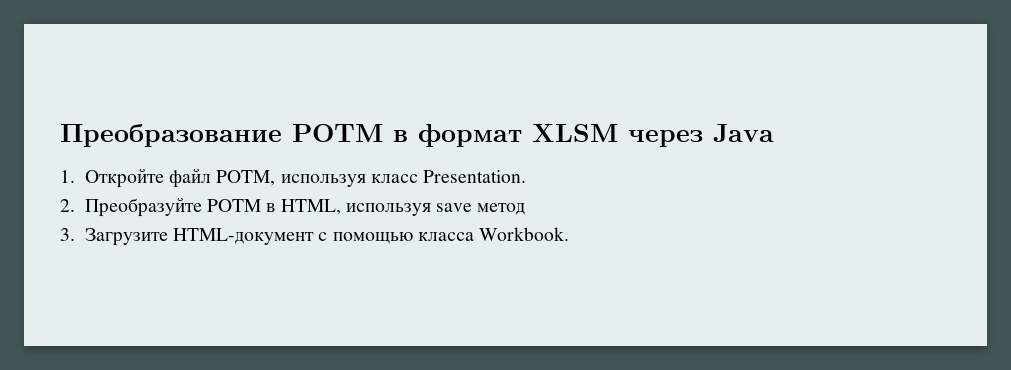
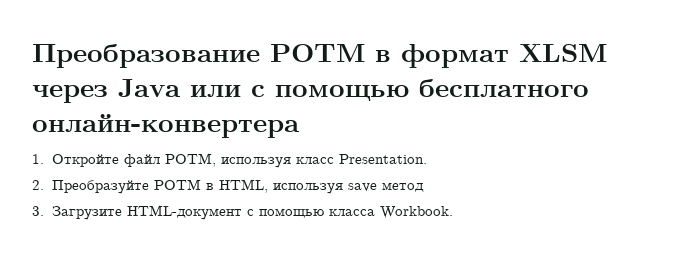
- Преобразование POTM в формат XLSM через Java
+ Преобразование POTM в формат XLSM через Java или с помощью бесплатного онлайн-конвертера

